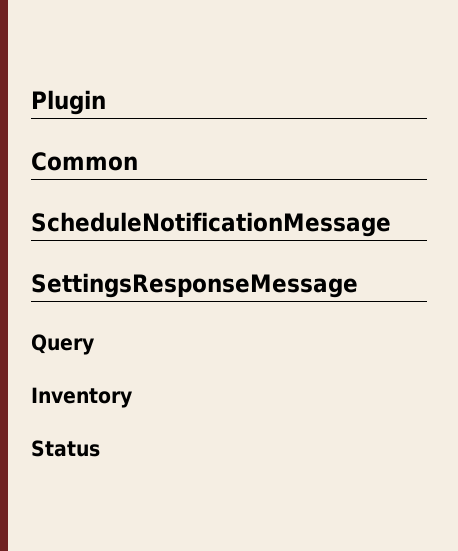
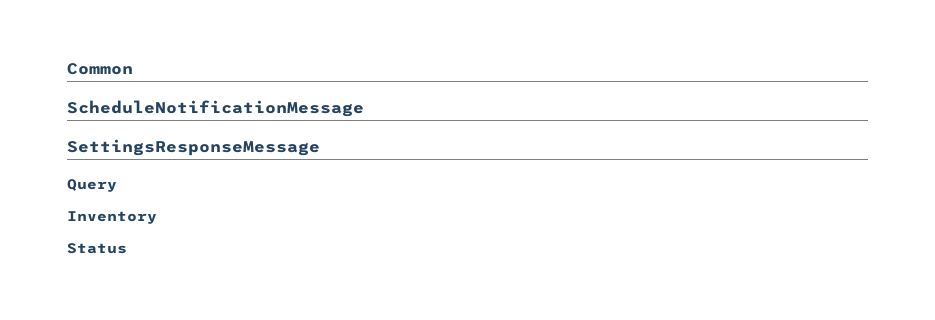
- Plugin

